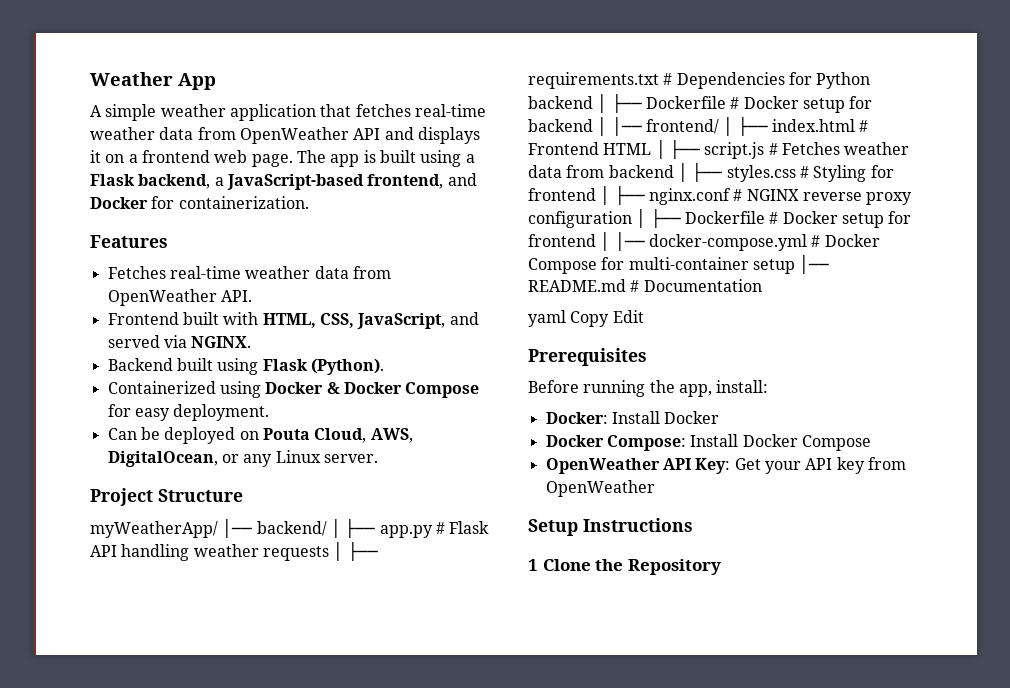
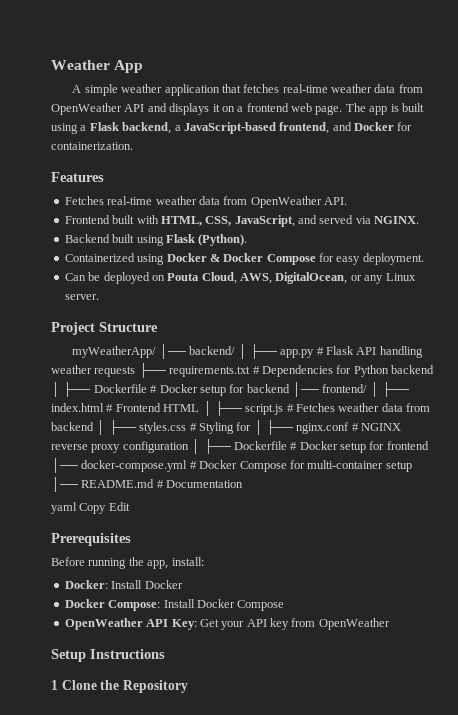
- myWeatherApp/ │── backend/ │ ├── app.py # Flask API handling weather requests │ ├── requirements.txt # Dependencies for Python backend │ ├── Dockerfile # Docker setup for backend │ │── frontend/ │ ├── index.html # Frontend HTML │ ├── script.js # Fetches weather data from backend │ ├── styles.css # Styling for frontend │ ├── nginx.conf # NGINX reverse proxy configuration │ ├── Dockerfile # Docker setup for frontend │ │── docker-compose.yml # Docker Compose for multi-container setup │── README.md # Documentation
+ myWeatherApp/ │── backend/ │ ├── app.py # Flask API handling weather requests ├── requirements.txt # Dependencies for Python backend │ ├── Dockerfile # Docker setup for backend │── frontend/ │ ├── index.html # Frontend HTML │ ├── script.js # Fetches weather data from backend │ ├── styles.css # Styling for │ ├── nginx.conf # NGINX reverse proxy configuration │ ├── Dockerfile # Docker setup for frontend │── docker-compose.yml # Docker Compose for multi-container setup │── README.md # Documentation

